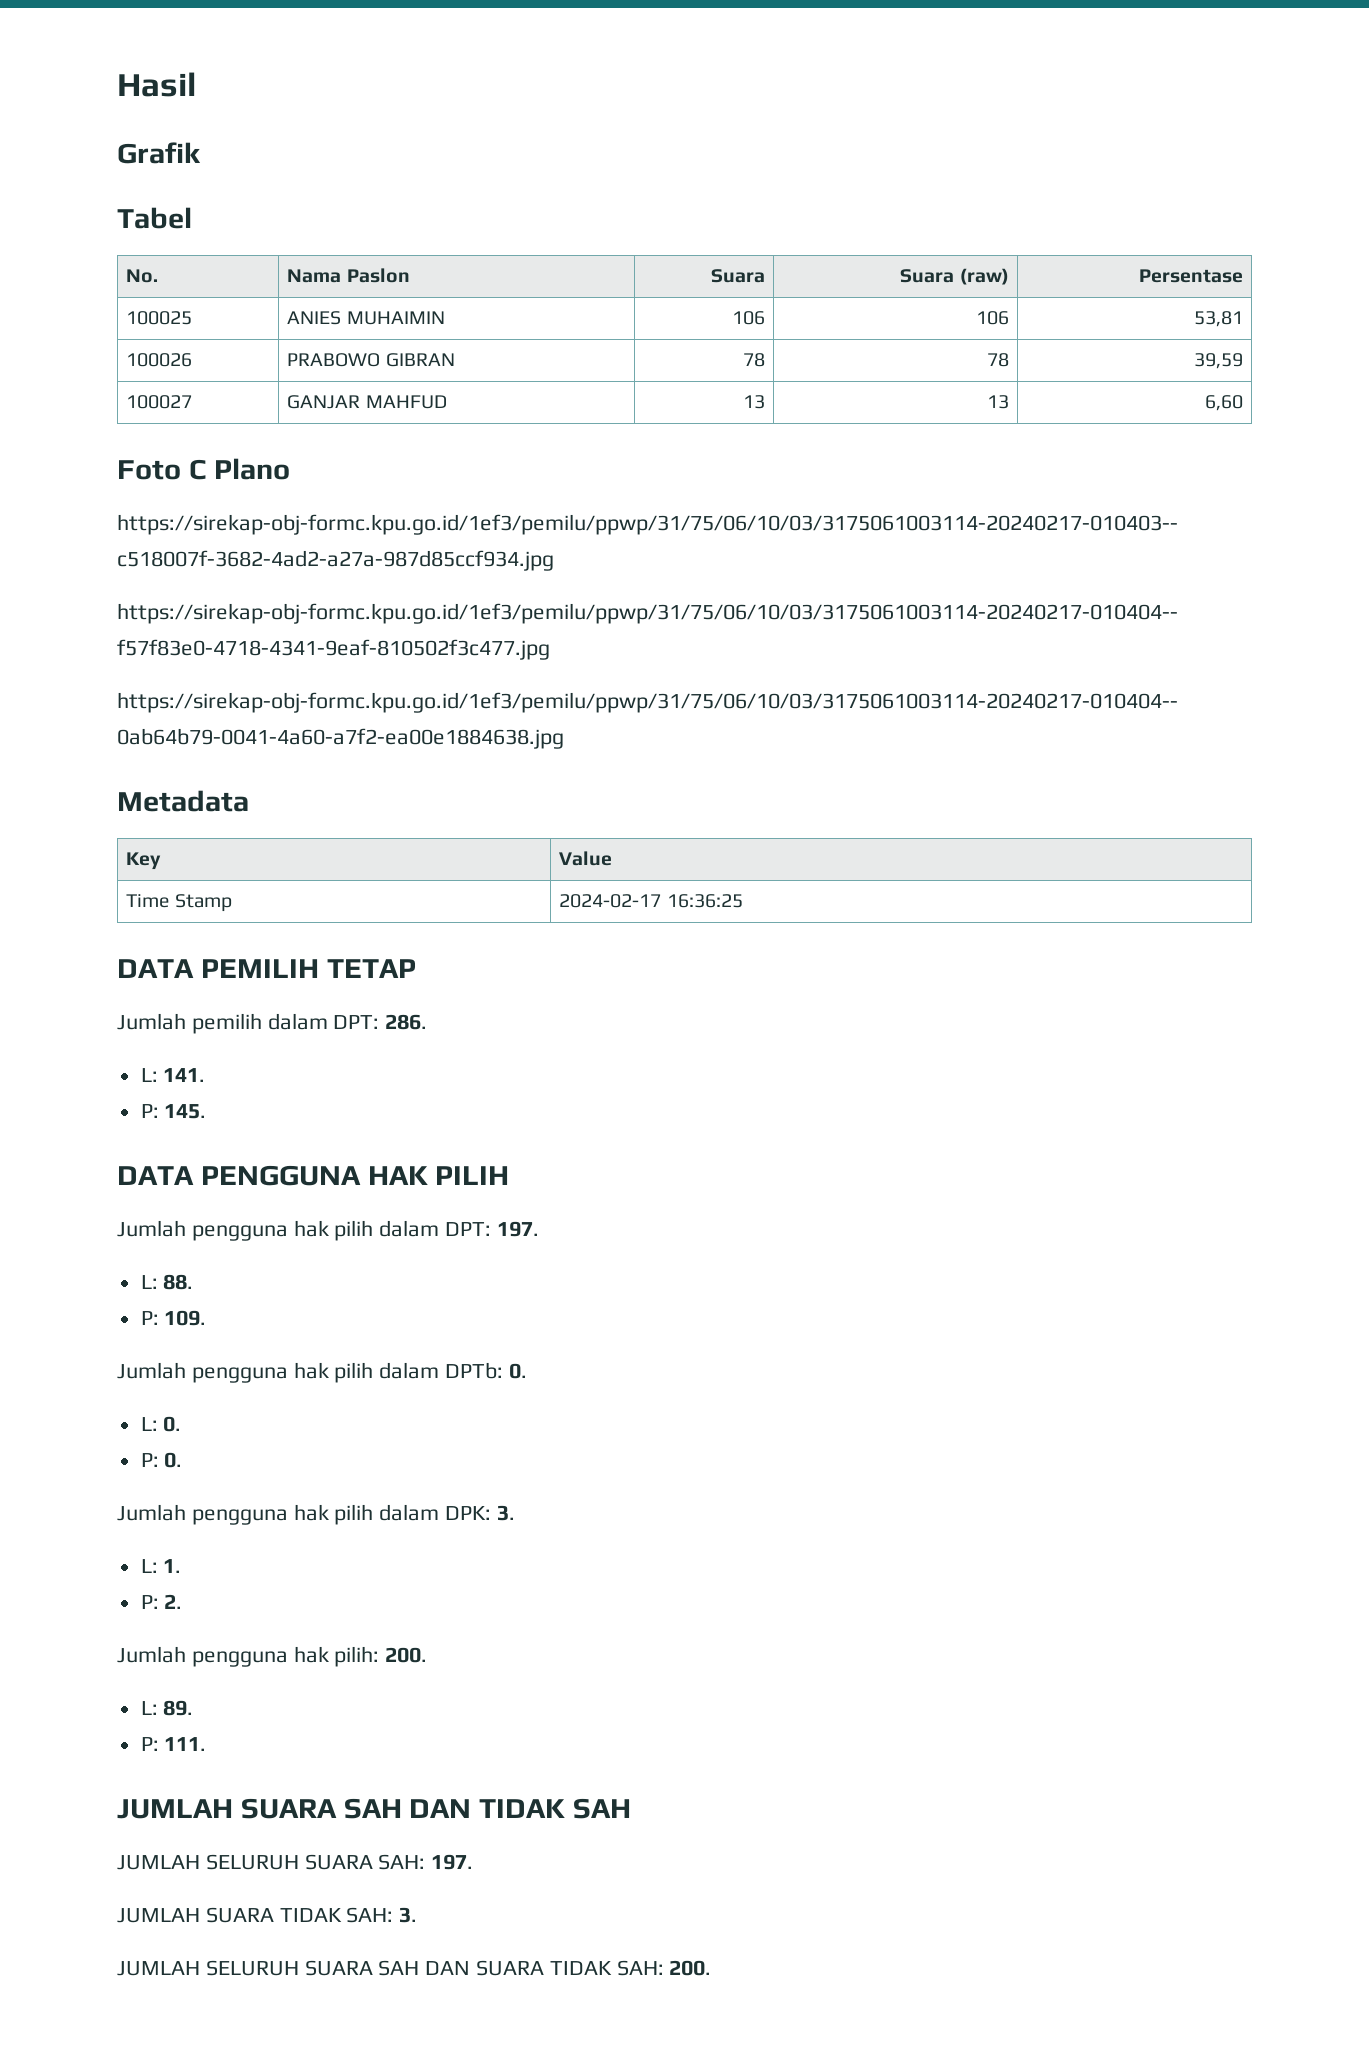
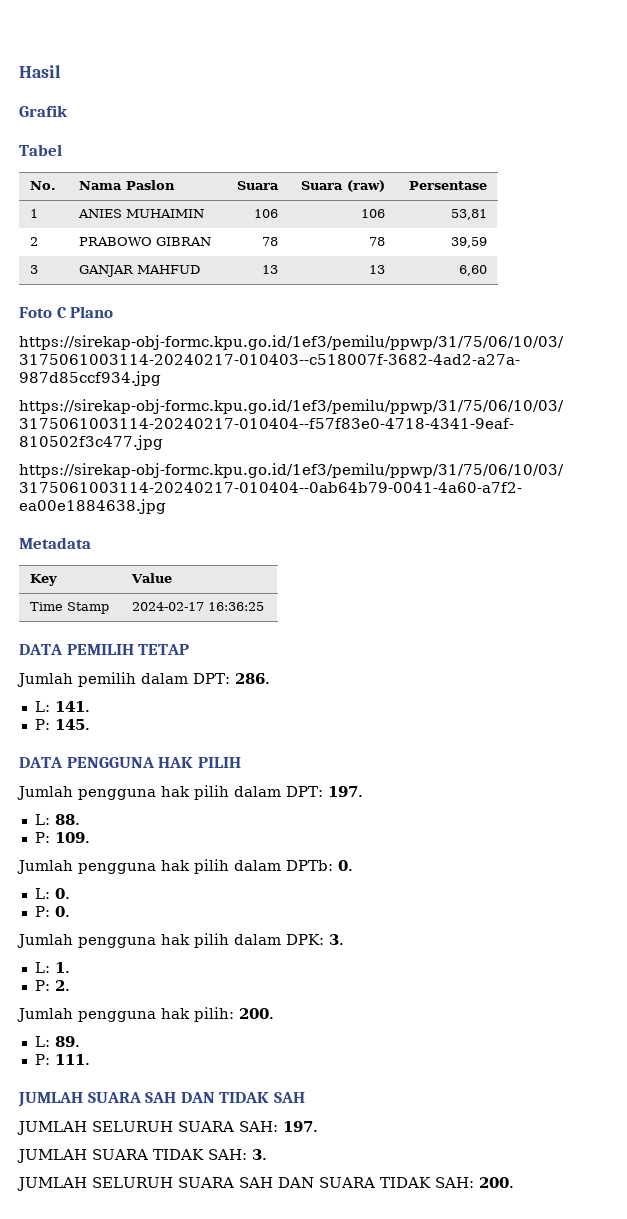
- 100025 | ANIES MUHAIMIN | 106 | 106 | 53,81
+ 1 | ANIES MUHAIMIN | 106 | 106 | 53,81
- 100026 | PRABOWO GIBRAN | 78 | 78 | 39,59
+ 2 | PRABOWO GIBRAN | 78 | 78 | 39,59
- 100027 | GANJAR MAHFUD | 13 | 13 | 6,60
+ 3 | GANJAR MAHFUD | 13 | 13 | 6,60

